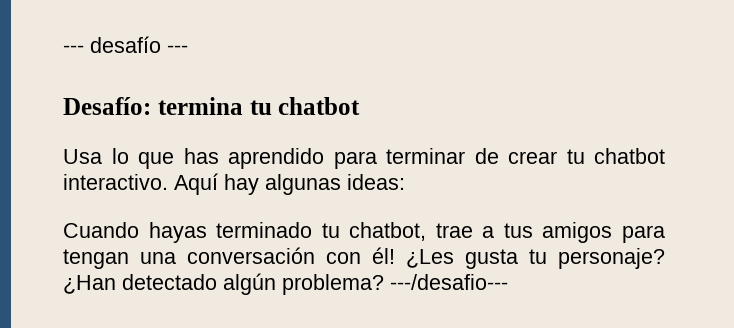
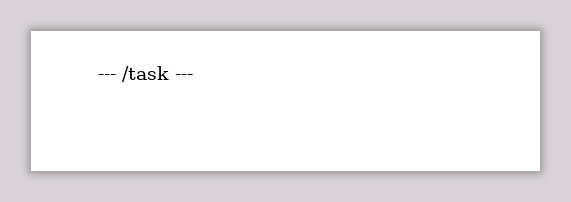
- --- desafío ---
- Desafío: termina tu chatbot
- Usa lo que has aprendido para terminar de crear tu chatbot interactivo. Aquí hay algunas ideas:
- Cuando hayas terminado tu chatbot, trae a tus amigos para tengan una conversación con él! ¿Les gusta tu personaje? ¿Han detectado algún problema? ---/desafio---
+ --- /task ---

